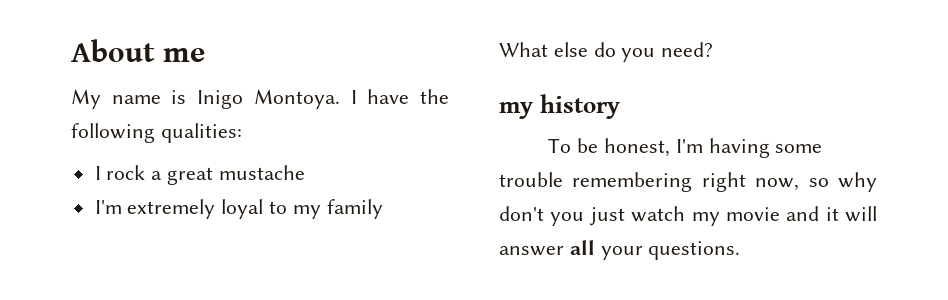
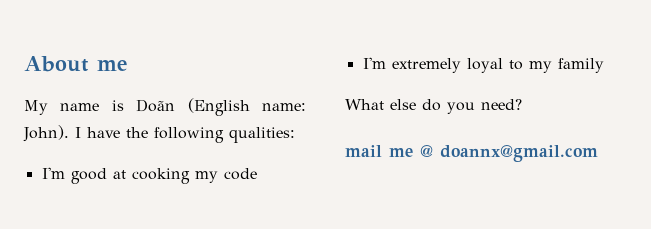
- My name is Inigo Montoya.
+ My name is Doãn (English name: John).
- I rock a great mustache
+ I'm good at cooking my code
- my history
- To be honest, I'm having some trouble remembering right now, so why don't you just watch my movie and it will answer all your questions.
+ mail me @ doannx@gmail.com

